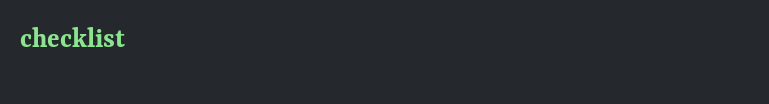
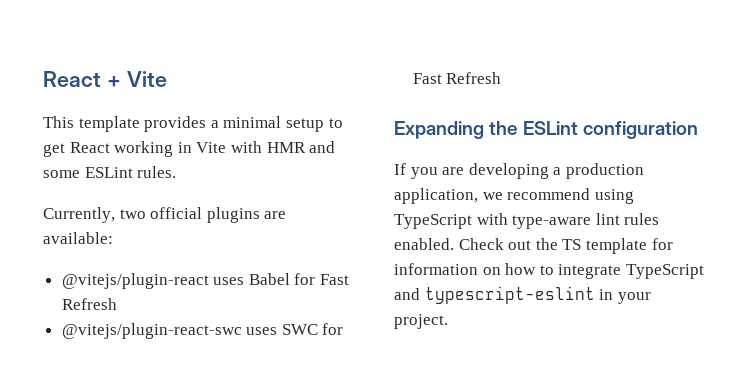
- checklist
+ React + Vite
+ This template provides a minimal setup to get React working in Vite with HMR and some ESLint rules.
+ Currently, two official plugins are available:
+ @vitejs/plugin-react uses Babel for Fast Refresh
+ @vitejs/plugin-react-swc uses SWC for Fast Refresh
+ Expanding the ESLint configuration
+ If you are developing a production application, we recommend using TypeScript with type-aware lint rules enabled. Check out the TS template for information on how to integrate TypeScript and typescript-eslint in your project.

